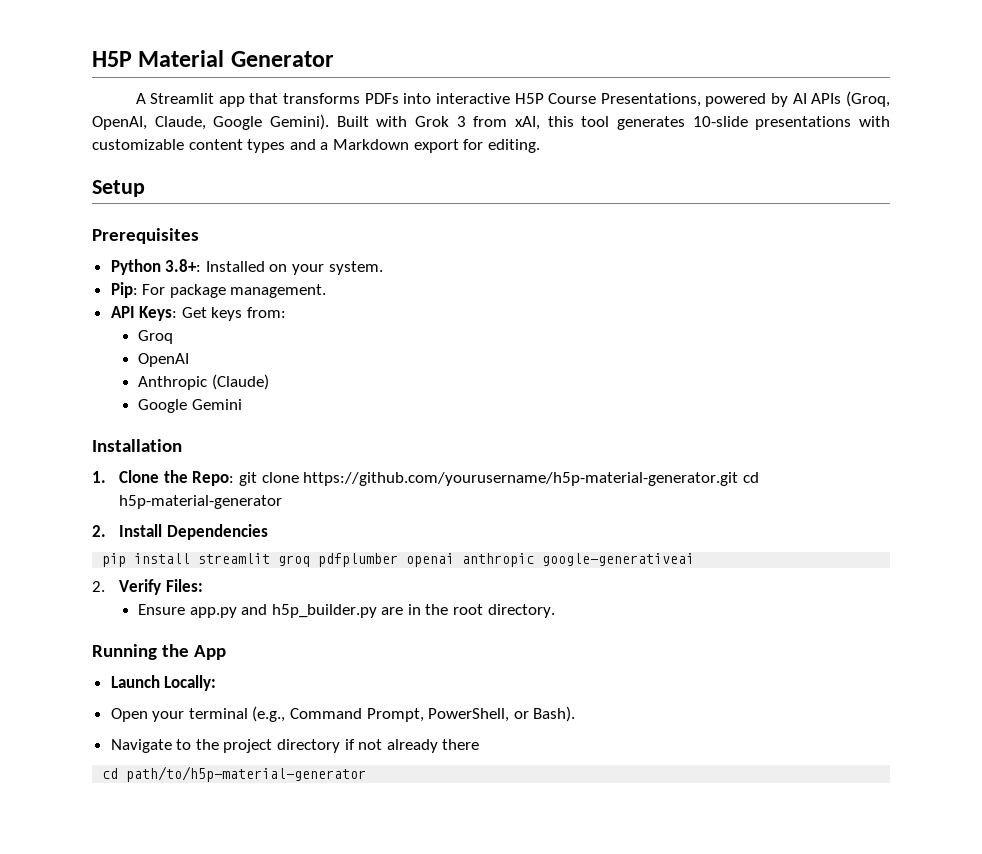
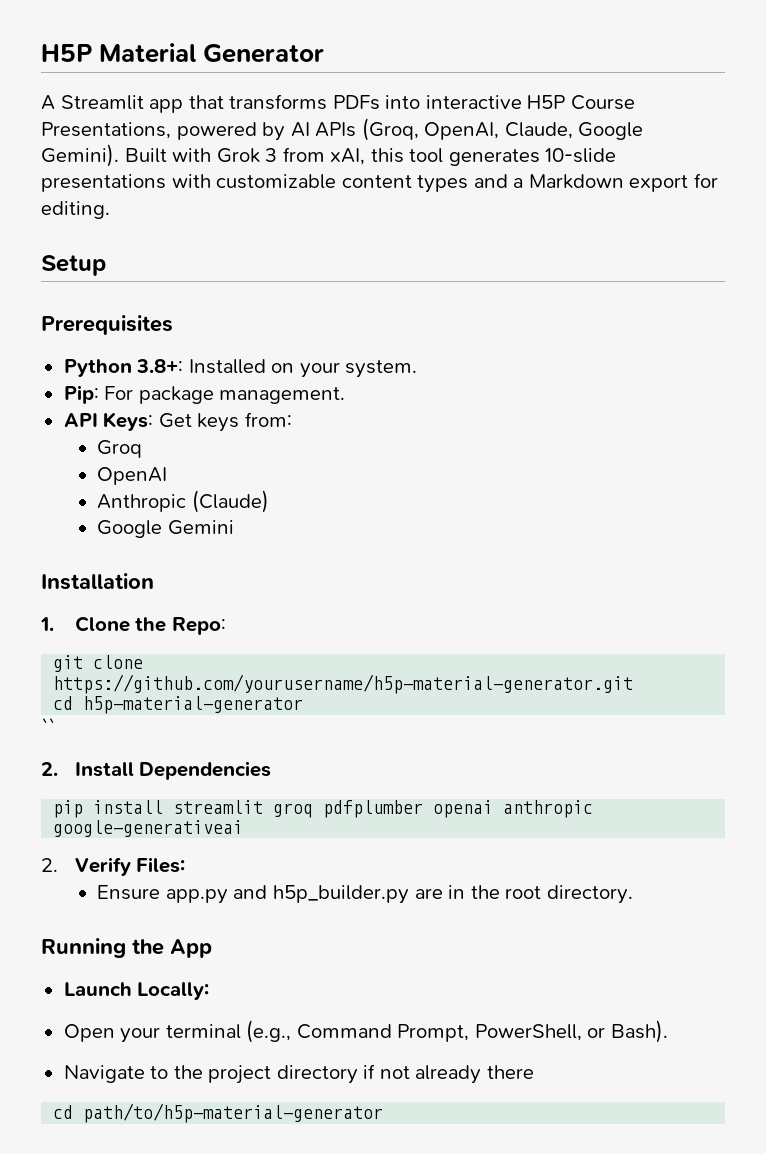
- 1. Clone the Repo: git clone https://github.com/yourusername/h5p-material-generator.git cd h5p-material-generator
+ 1. Clone the Repo:
+ git clone https://github.com/yourusername/h5p-material-generator.git
+ cd h5p-material-generator
+ ``

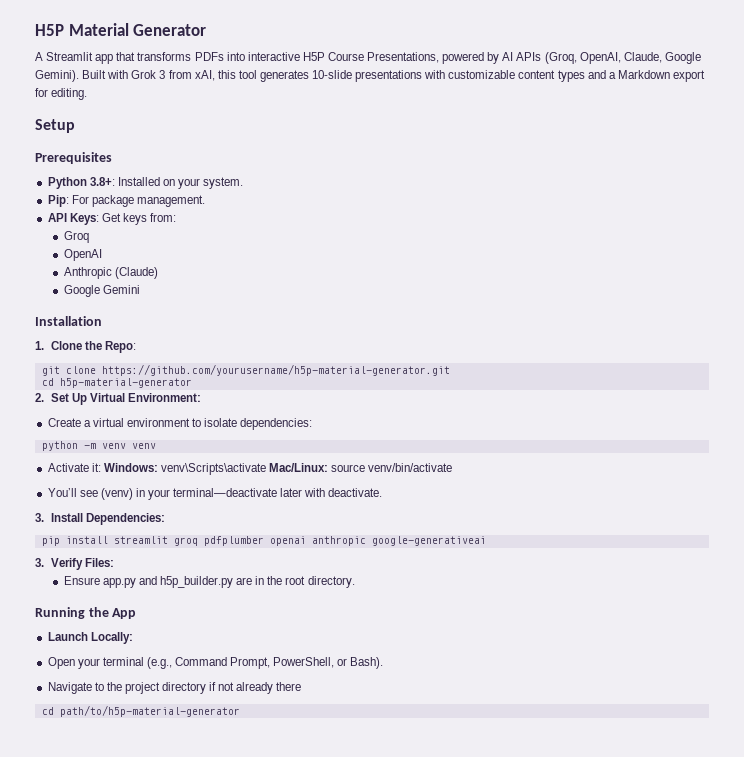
- ``
- 2. Install Dependencies
+ 2. Set Up Virtual Environment:
+ Create a virtual environment to isolate dependencies:
+ python -m venv venv
+ Activate it: Windows: venv\Scripts\activate Mac/Linux: source venv/bin/activate
+ You’ll see (venv) in your terminal—deactivate later with deactivate.
+ 3. Install Dependencies:
- 2. Verify Files:
+ 3. Verify Files:

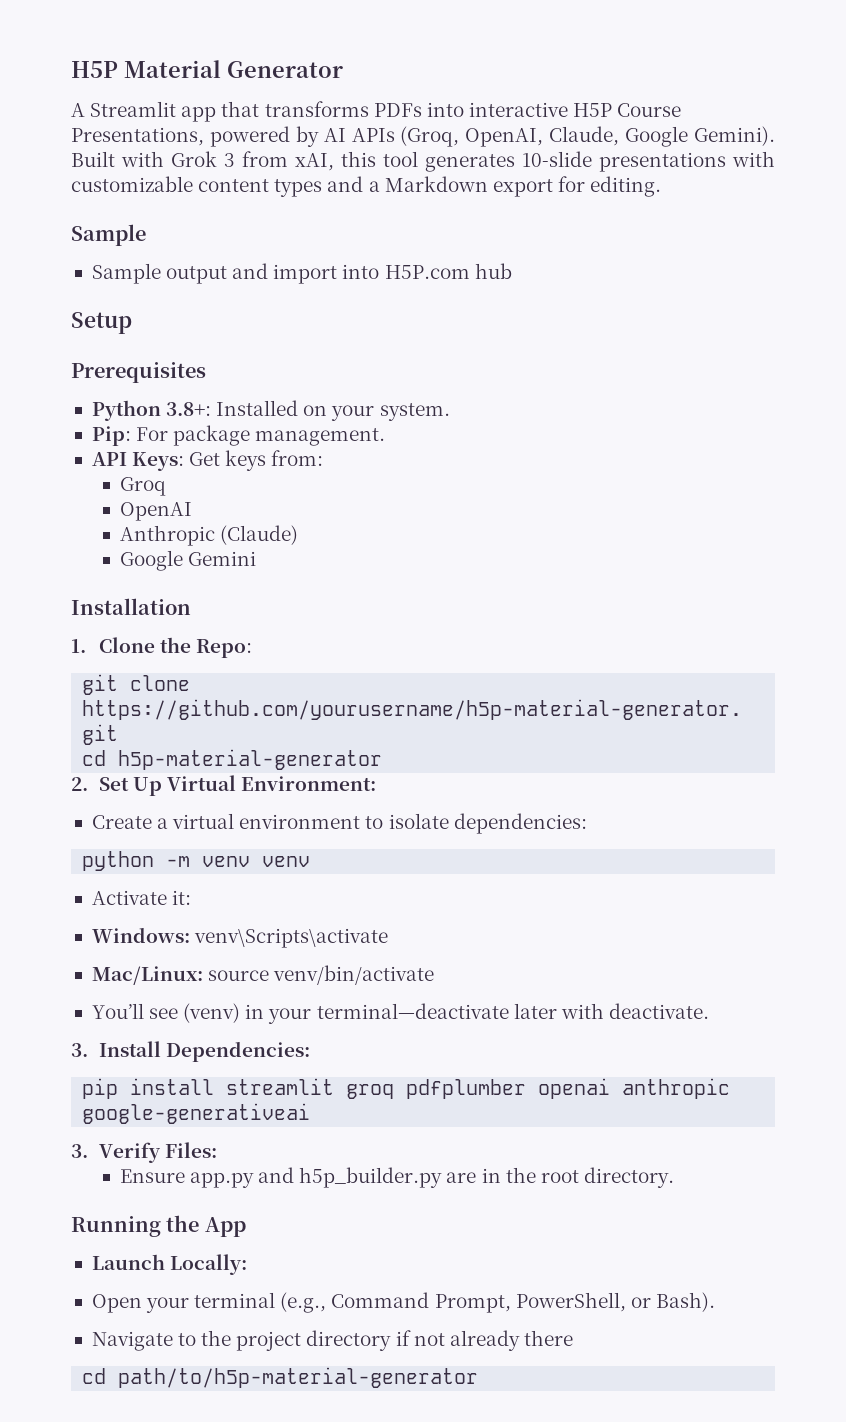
  Built with Grok 3 from xAI, this tool generates 10-slide presentations with customizable content types and a Markdown export for editing.
+ Sample
+ Sample output and import into H5P.com hub
- Activate it: Windows: venv\Scripts\activate Mac/Linux: source venv/bin/activate
+ Activate it:
+ Windows: venv\Scripts\activate
+ Mac/Linux: source venv/bin/activate

